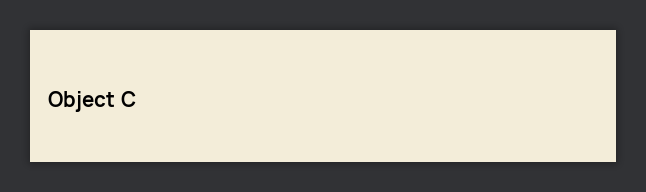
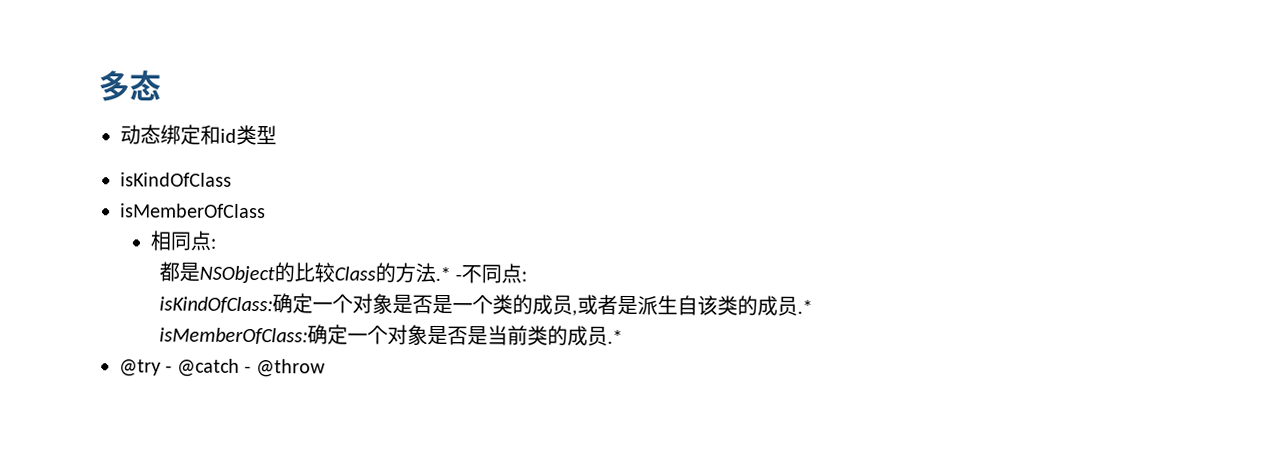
- Object C
+ 多态
+ 动态绑定和id类型
+ isKindOfClass
+ isMemberOfClass
+ 相同点:
+ 都是NSObject的比较Class的方法.* -不同点:
+ isKindOfClass:确定一个对象是否是一个类的成员,或者是派生自该类的成员.*
+ isMemberOfClass:确定一个对象是否是当前类的成员.*
+ @try - @catch - @throw

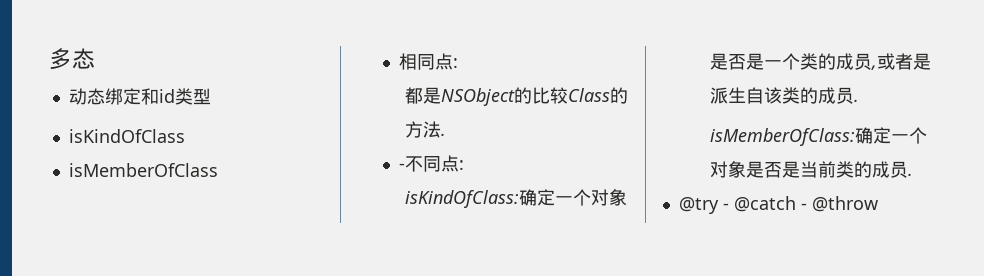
- 都是NSObject的比较Class的方法.* -不同点:
+ 都是NSObject的比较Class的方法.
+ -不同点:
- isKindOfClass:确定一个对象是否是一个类的成员,或者是派生自该类的成员.*
+ isKindOfClass:确定一个对象是否是一个类的成员,或者是派生自该类的成员.
- isMemberOfClass:确定一个对象是否是当前类的成员.*
+ isMemberOfClass:确定一个对象是否是当前类的成员.

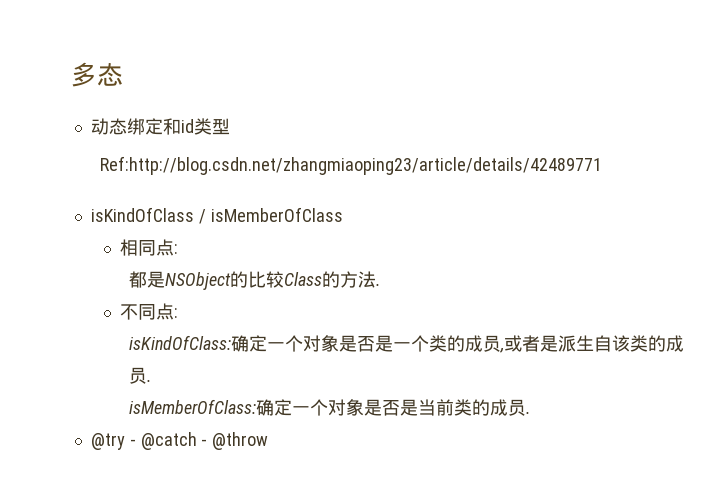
+ Ref:http://blog.csdn.net/zhangmiaoping23/article/details/42489771
- isKindOfClass
- isMemberOfClass
+ isKindOfClass / isMemberOfClass
- -不同点:
+ 不同点:

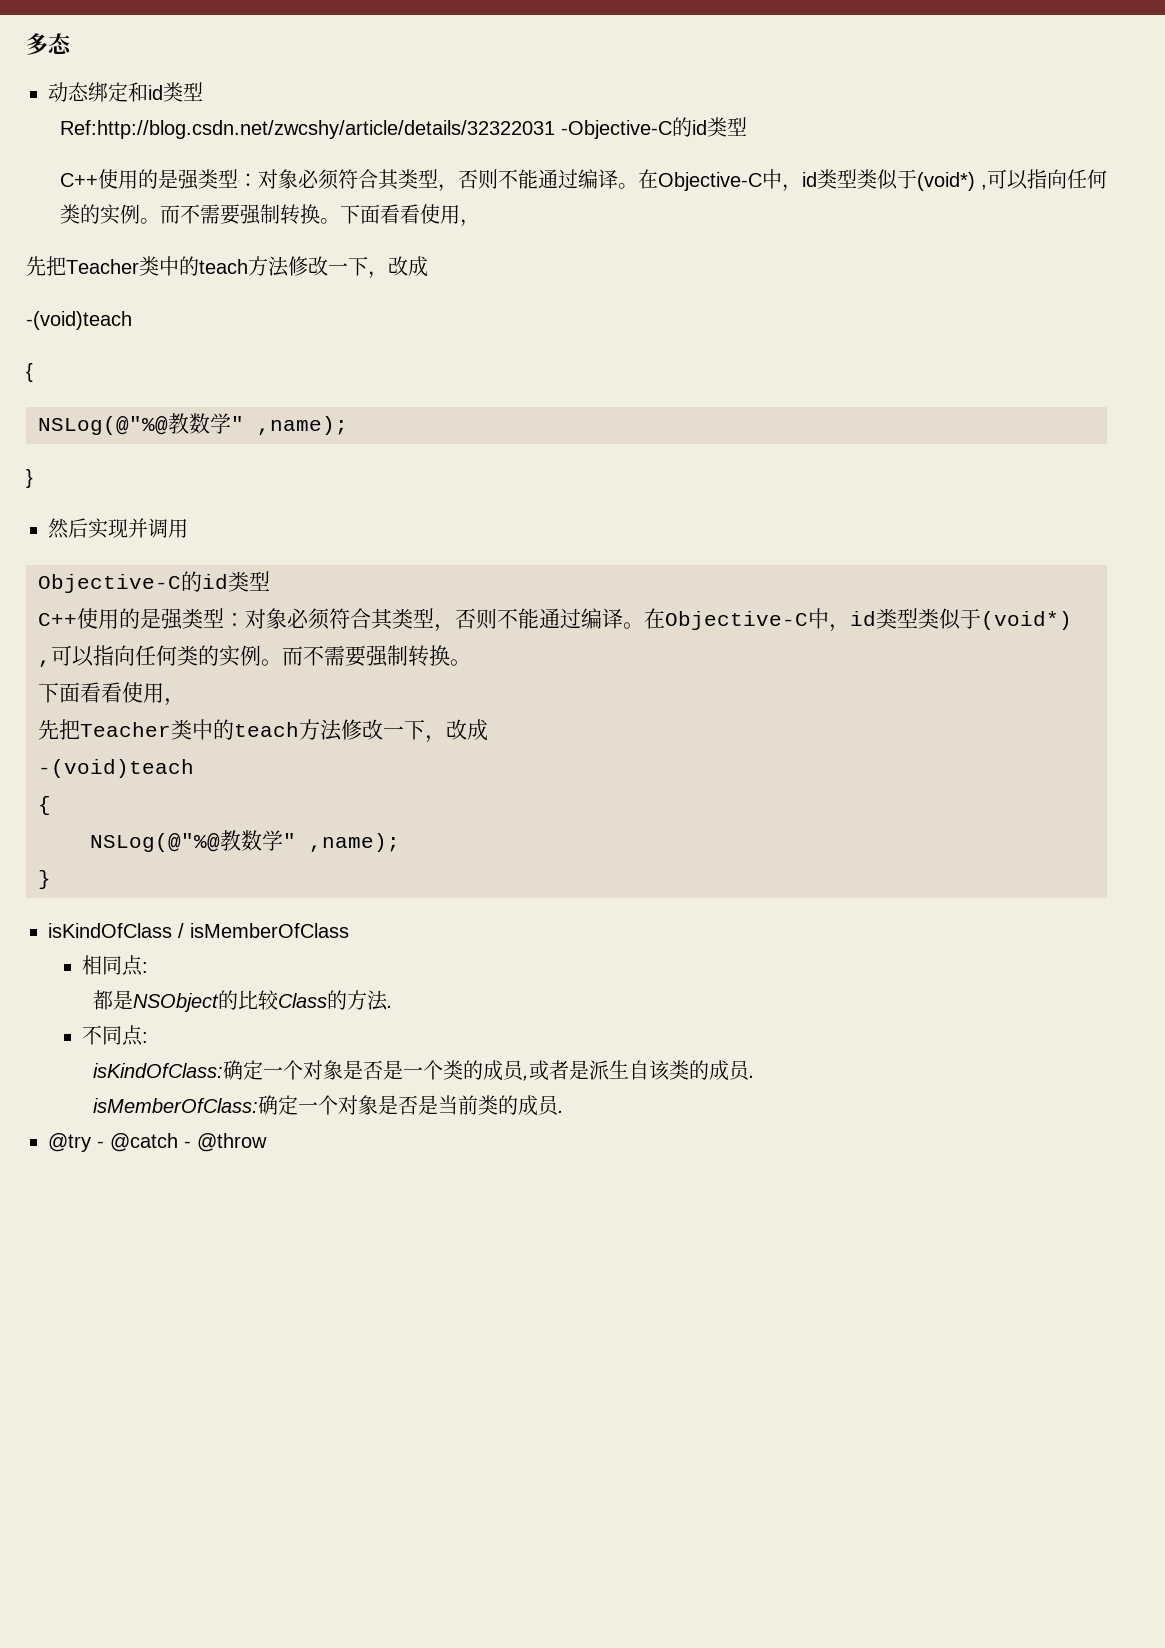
- Ref:http://blog.csdn.net/zhangmiaoping23/article/details/42489771
+ Ref:http://blog.csdn.net/zwcshy/article/details/32322031 -Objective-C的id类型
+ C++使用的是强类型：对象必须符合其类型，否则不能通过编译。在Objective-C中，id类型类似于(void*) ,可以指向任何类的实例。而不需要强制转换。下面看看使用，
+ 先把Teacher类中的teach方法修改一下，改成
+ -(void)teach
+ {
+ NSLog(@"%@教数学" ,name);
+ }
+ 然后实现并调用
+ Objective-C的id类型
+ C++使用的是强类型：对象必须符合其类型，否则不能通过编译。在Objective-C中，id类型类似于(void*) ,可以指向任何类的实例。而不需要强制转换。
+ 下面看看使用，
+ 先把Teacher类中的teach方法修改一下，改成
+ -(void)teach
+ {
+ NSLog(@"%@教数学" ,name);
+ }

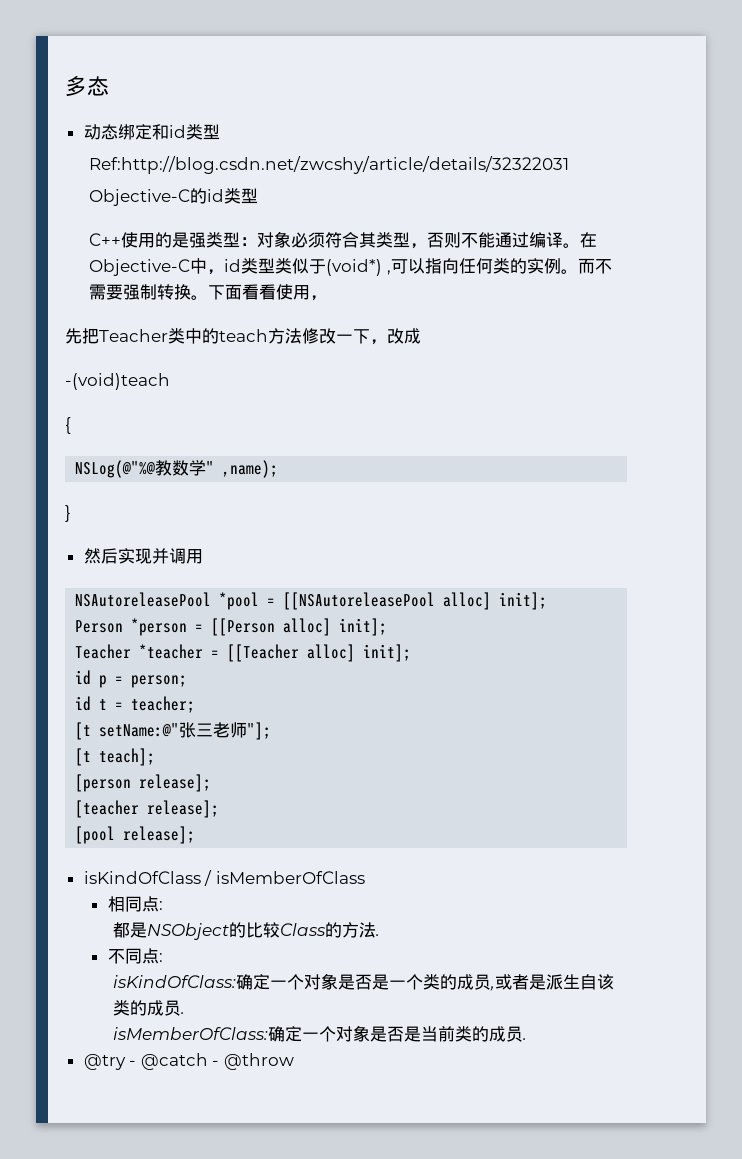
- Ref:http://blog.csdn.net/zwcshy/article/details/32322031 -Objective-C的id类型
+ Ref:http://blog.csdn.net/zwcshy/article/details/32322031
+ Objective-C的id类型
- Objective-C的id类型
- C++使用的是强类型：对象必须符合其类型，否则不能通过编译。在Objective-C中，id类型类似于(void*) ,可以指向任何类的实例。而不需要强制转换。
- 下面看看使用，
- 先把Teacher类中的teach方法修改一下，改成
- -(void)teach
- {
- NSLog(@"%@教数学" ,name);
- }
+ NSAutoreleasePool *pool = [[NSAutoreleasePool alloc] init];
+ Person *person = [[Person alloc] init];
+ Teacher *teacher = [[Teacher alloc] init];
+ id p = person;
+ id t = teacher;
+ [t setName:@"张三老师"];
+ [t teach];
+ [person release];
+ [teacher release];
+ [pool release];

